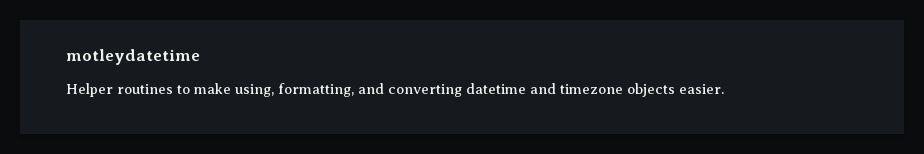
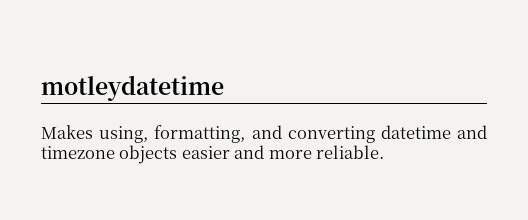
- Helper routines to make using, formatting, and converting datetime and timezone objects easier.
+ Makes using, formatting, and converting datetime and timezone objects easier and more reliable.

